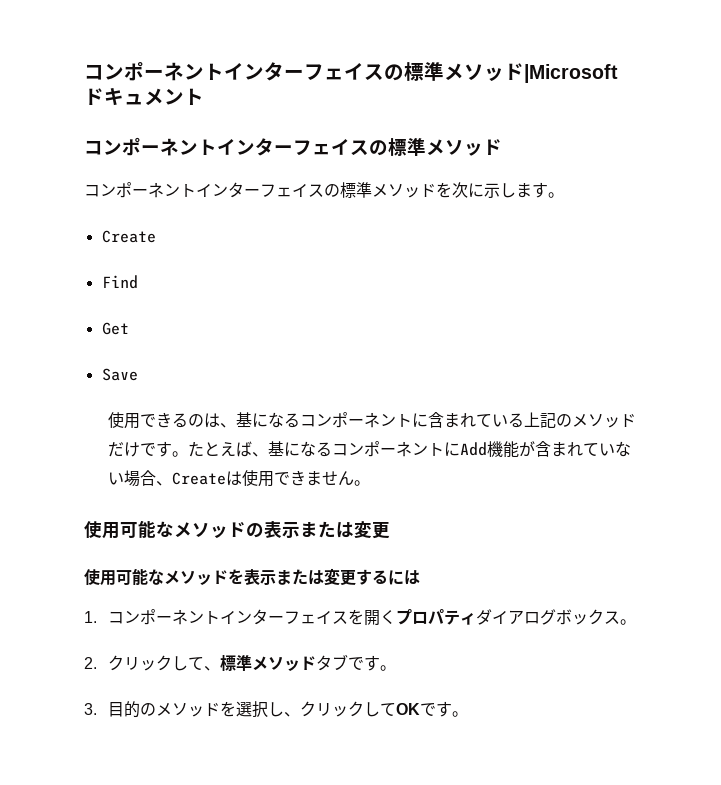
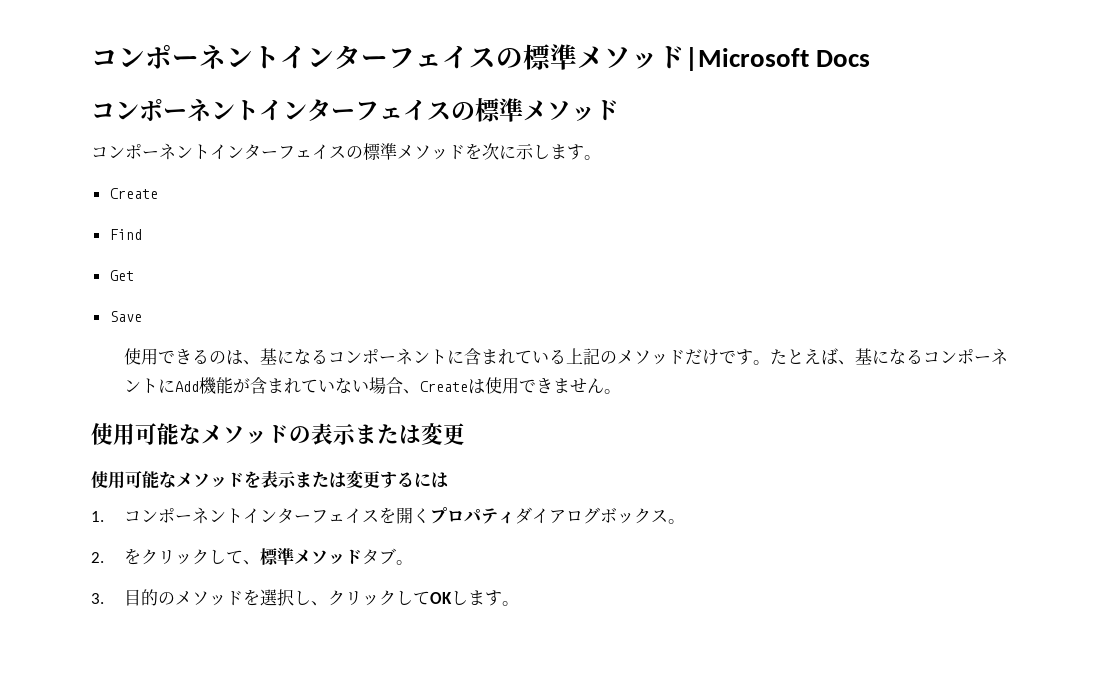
- コンポーネントインターフェイスの標準メソッド|Microsoftドキュメント
+ コンポーネントインターフェイスの標準メソッド|Microsoft Docs
- 2.クリックして、標準メソッドタブです。
+ 2.をクリックして、標準メソッドタブ。
- 3.目的のメソッドを選択し、クリックしてOKです。
+ 3.目的のメソッドを選択し、クリックしてOKします。

